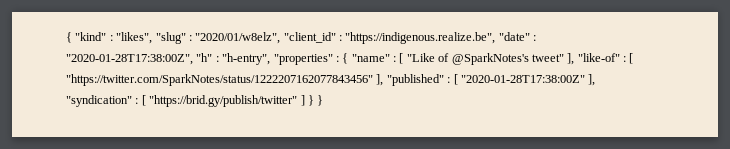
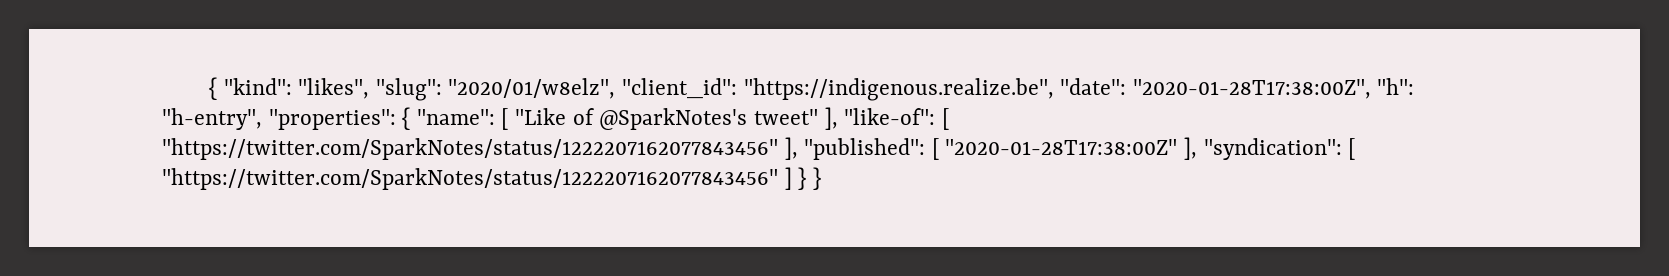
- { "kind" : "likes", "slug" : "2020/01/w8elz", "client_id" : "https://indigenous.realize.be", "date" : "2020-01-28T17:38:00Z", "h" : "h-entry", "properties" : { "name" : [ "Like of @SparkNotes's tweet" ], "like-of" : [ "https://twitter.com/SparkNotes/status/1222207162077843456" ], "published" : [ "2020-01-28T17:38:00Z" ], "syndication" : [ "https://brid.gy/publish/twitter" ] } }
+ { "kind": "likes", "slug": "2020/01/w8elz", "client_id": "https://indigenous.realize.be", "date": "2020-01-28T17:38:00Z", "h": "h-entry", "properties": { "name": [ "Like of @SparkNotes's tweet" ], "like-of": [ "https://twitter.com/SparkNotes/status/1222207162077843456" ], "published": [ "2020-01-28T17:38:00Z" ], "syndication": [ "https://twitter.com/SparkNotes/status/1222207162077843456" ] } }

